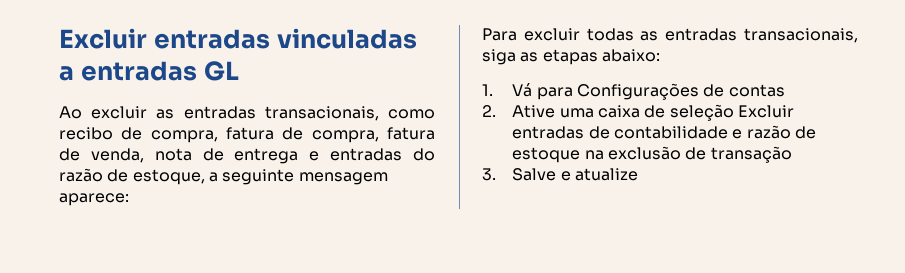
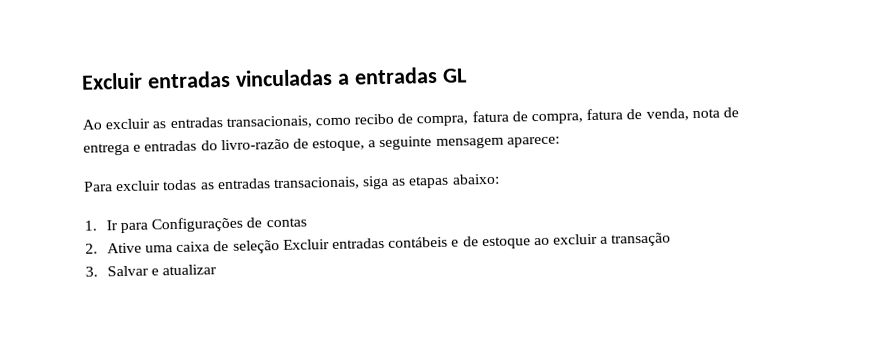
- Ao excluir as entradas transacionais, como recibo de compra, fatura de compra, fatura de venda, nota de entrega e entradas do razão de estoque, a seguinte mensagem aparece:
+ Ao excluir as entradas transacionais, como recibo de compra, fatura de compra, fatura de venda, nota de entrega e entradas do livro-razão de estoque, a seguinte mensagem aparece:
- 1. Vá para Configurações de contas
+ 1. Ir para Configurações de contas
- 2. Ative uma caixa de seleção Excluir entradas de contabilidade e razão de estoque na exclusão de transação
+ 2. Ative uma caixa de seleção Excluir entradas contábeis e de estoque ao excluir a transação
- 3. Salve e atualize
+ 3. Salvar e atualizar

